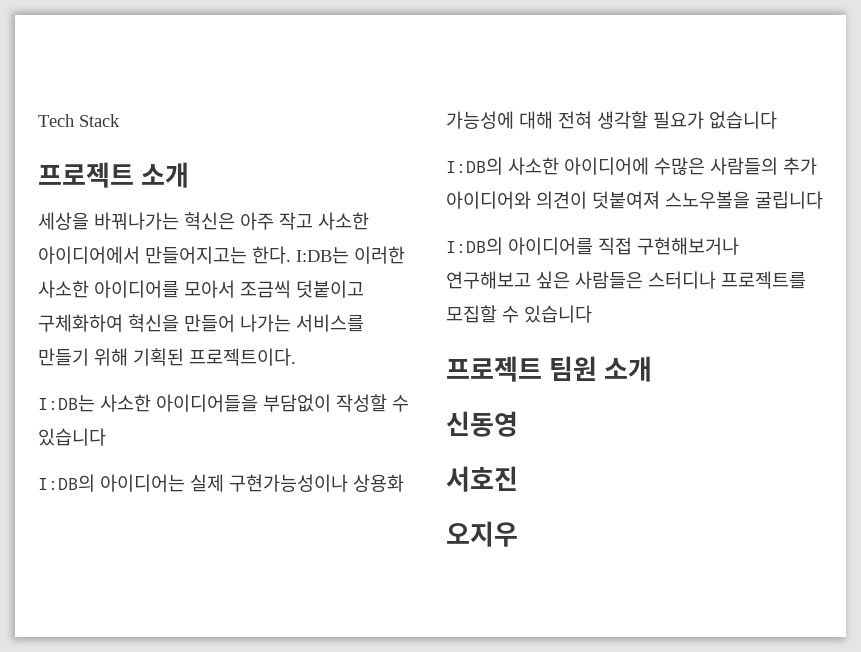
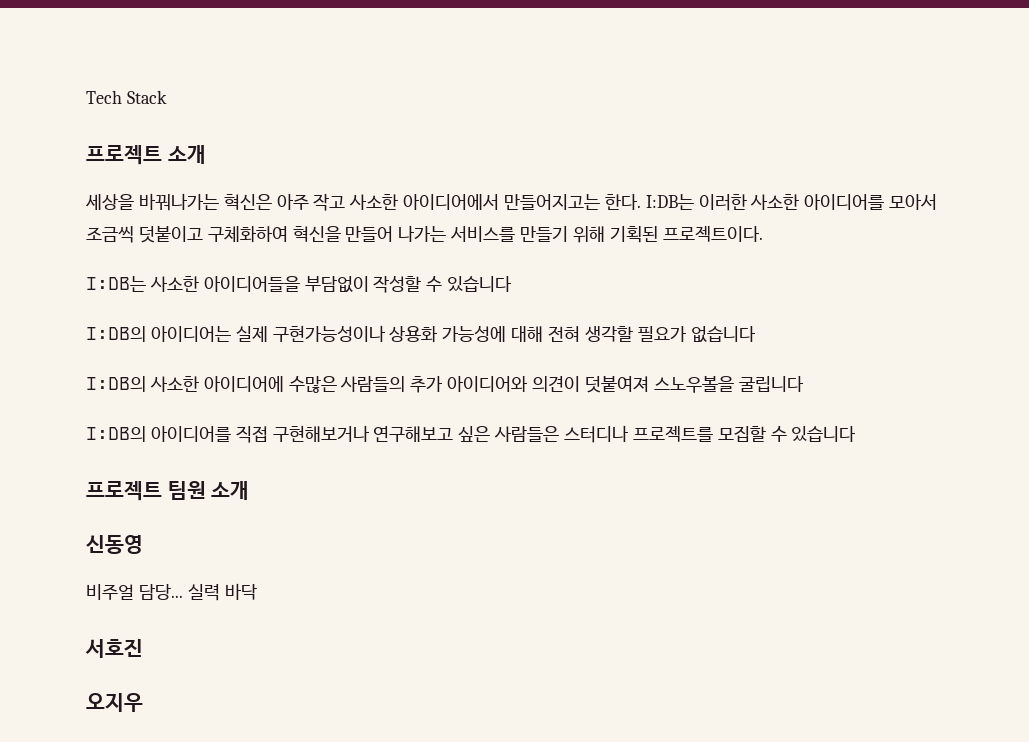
+ 비주얼 담당... 실력 바닥

